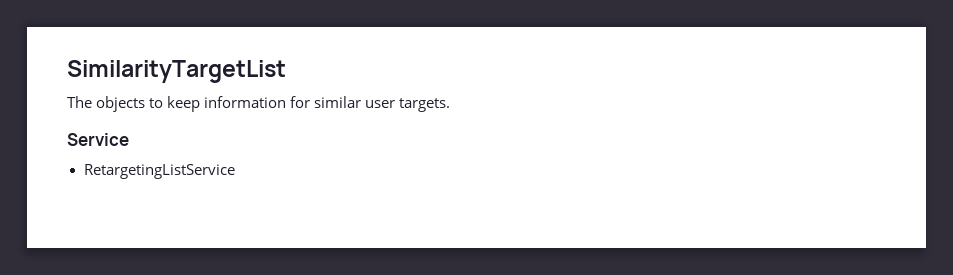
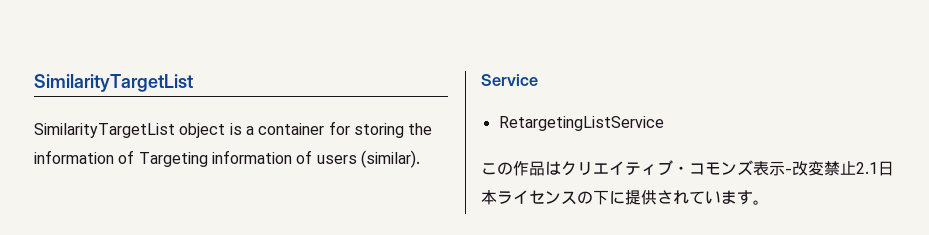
- The objects to keep information for similar user targets.
+ SimilarityTargetList object is a container for storing the information of Targeting information of users (similar).
  Service
  RetargetingListService
+ この作品はクリエイティブ・コモンズ表示-改変禁止2.1日本ライセンスの下に提供されています。

